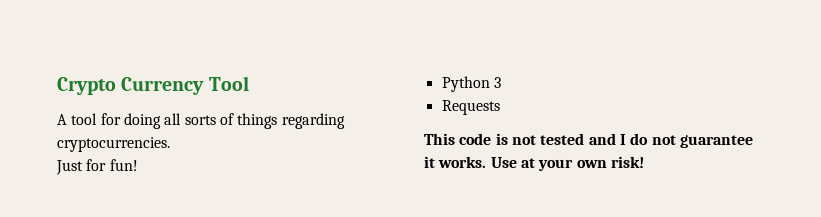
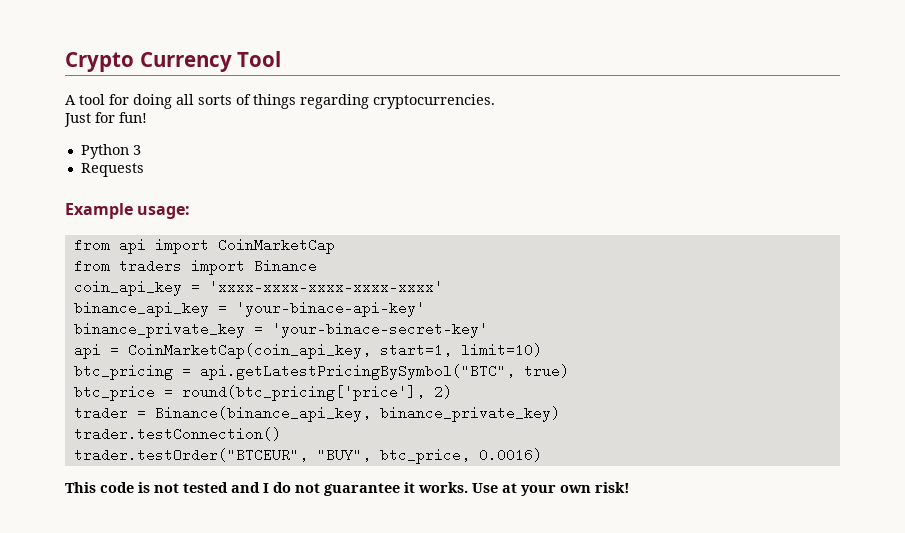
+ Example usage:
+ from api import CoinMarketCap
+ from traders import Binance
+ coin_api_key = 'xxxx-xxxx-xxxx-xxxx-xxxx'
+ binance_api_key = 'your-binace-api-key'
+ binance_private_key = 'your-binace-secret-key'
+ api = CoinMarketCap(coin_api_key, start=1, limit=10)
+ btc_pricing = api.getLatestPricingBySymbol("BTC", true)
+ btc_price = round(btc_pricing['price'], 2)
+ trader = Binance(binance_api_key, binance_private_key)
+ trader.testConnection()
+ trader.testOrder("BTCEUR", "BUY", btc_price, 0.0016)

